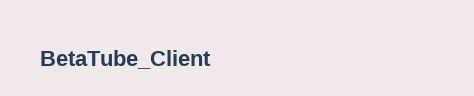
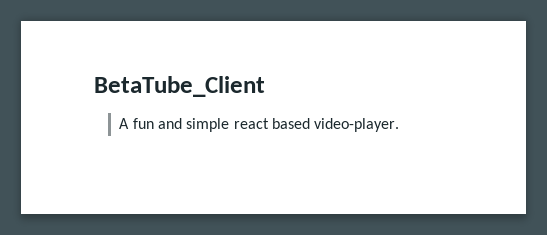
+ A fun and simple react based video-player.

